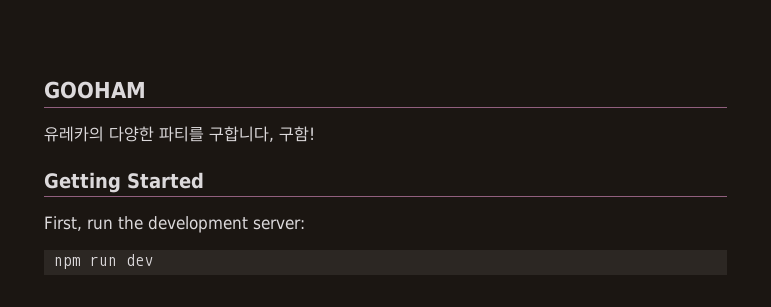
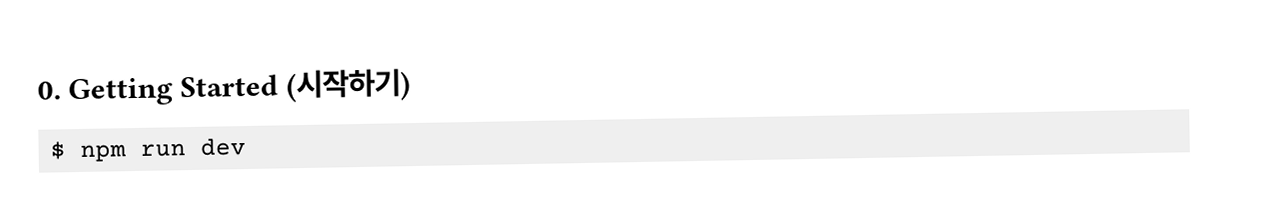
- GOOHAM
- 유레카의 다양한 파티를 구합니다, 구함!
- Getting Started
- First, run the development server:
- npm run dev
+ 0. Getting Started (시작하기)
+ $ npm run dev

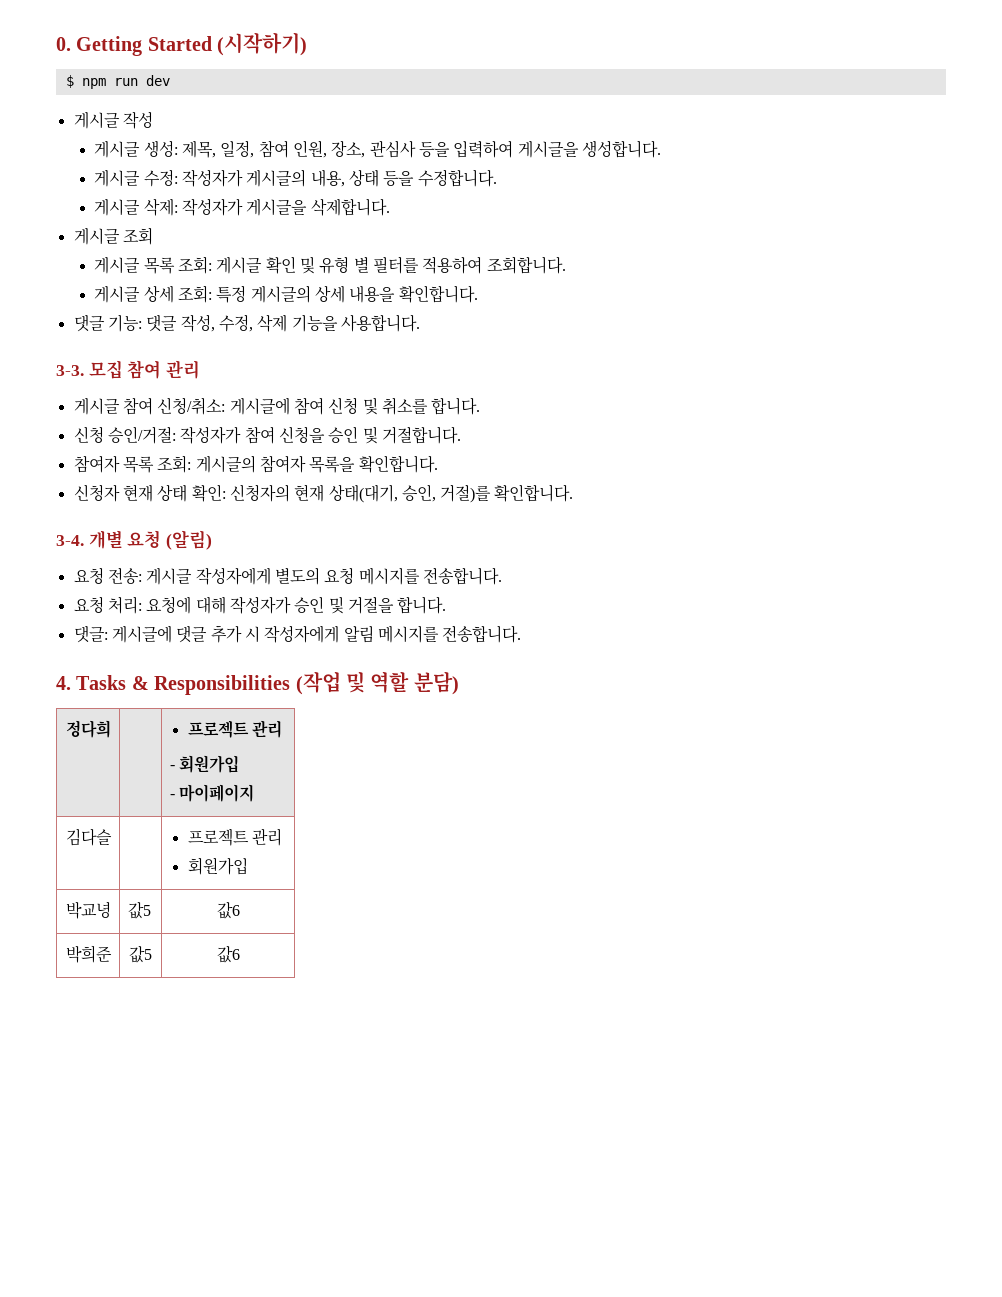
+ 게시글 작성
+ 게시글 생성: 제목, 일정, 참여 인원, 장소, 관심사 등을 입력하여 게시글을 생성합니다.
+ 게시글 수정: 작성자가 게시글의 내용, 상태 등을 수정합니다.
+ 게시글 삭제: 작성자가 게시글을 삭제합니다.
+ 게시글 조회
+ 게시글 목록 조회: 게시글 확인 및 유형 별 필터를 적용하여 조회합니다.
+ 게시글 상세 조회: 특정 게시글의 상세 내용을 확인합니다.
+ 댓글 기능: 댓글 작성, 수정, 삭제 기능을 사용합니다.
+ 3-3. 모집 참여 관리
+ 게시글 참여 신청/취소: 게시글에 참여 신청 및 취소를 합니다.
+ 신청 승인/거절: 작성자가 참여 신청을 승인 및 거절합니다.
+ 참여자 목록 조회: 게시글의 참여자 목록을 확인합니다.
+ 신청자 현재 상태 확인: 신청자의 현재 상태(대기, 승인, 거절)를 확인합니다.
+ 3-4. 개별 요청 (알림)
+ 요청 전송: 게시글 작성자에게 별도의 요청 메시지를 전송합니다.
+ 요청 처리: 요청에 대해 작성자가 승인 및 거절을 합니다.
+ 댓글: 게시글에 댓글 추가 시 작성자에게 알림 메시지를 전송합니다.
+ 4. Tasks & Responsibilities (작업 및 역할 분담)
+ 정다희 | | 프로젝트 관리
+ - 회원가입
+ - 마이페이지
+ 김다슬 | | 프로젝트 관리
+ 회원가입
+ 박교녕 | 값5 | 값6
+ 박희준 | 값5 | 값6

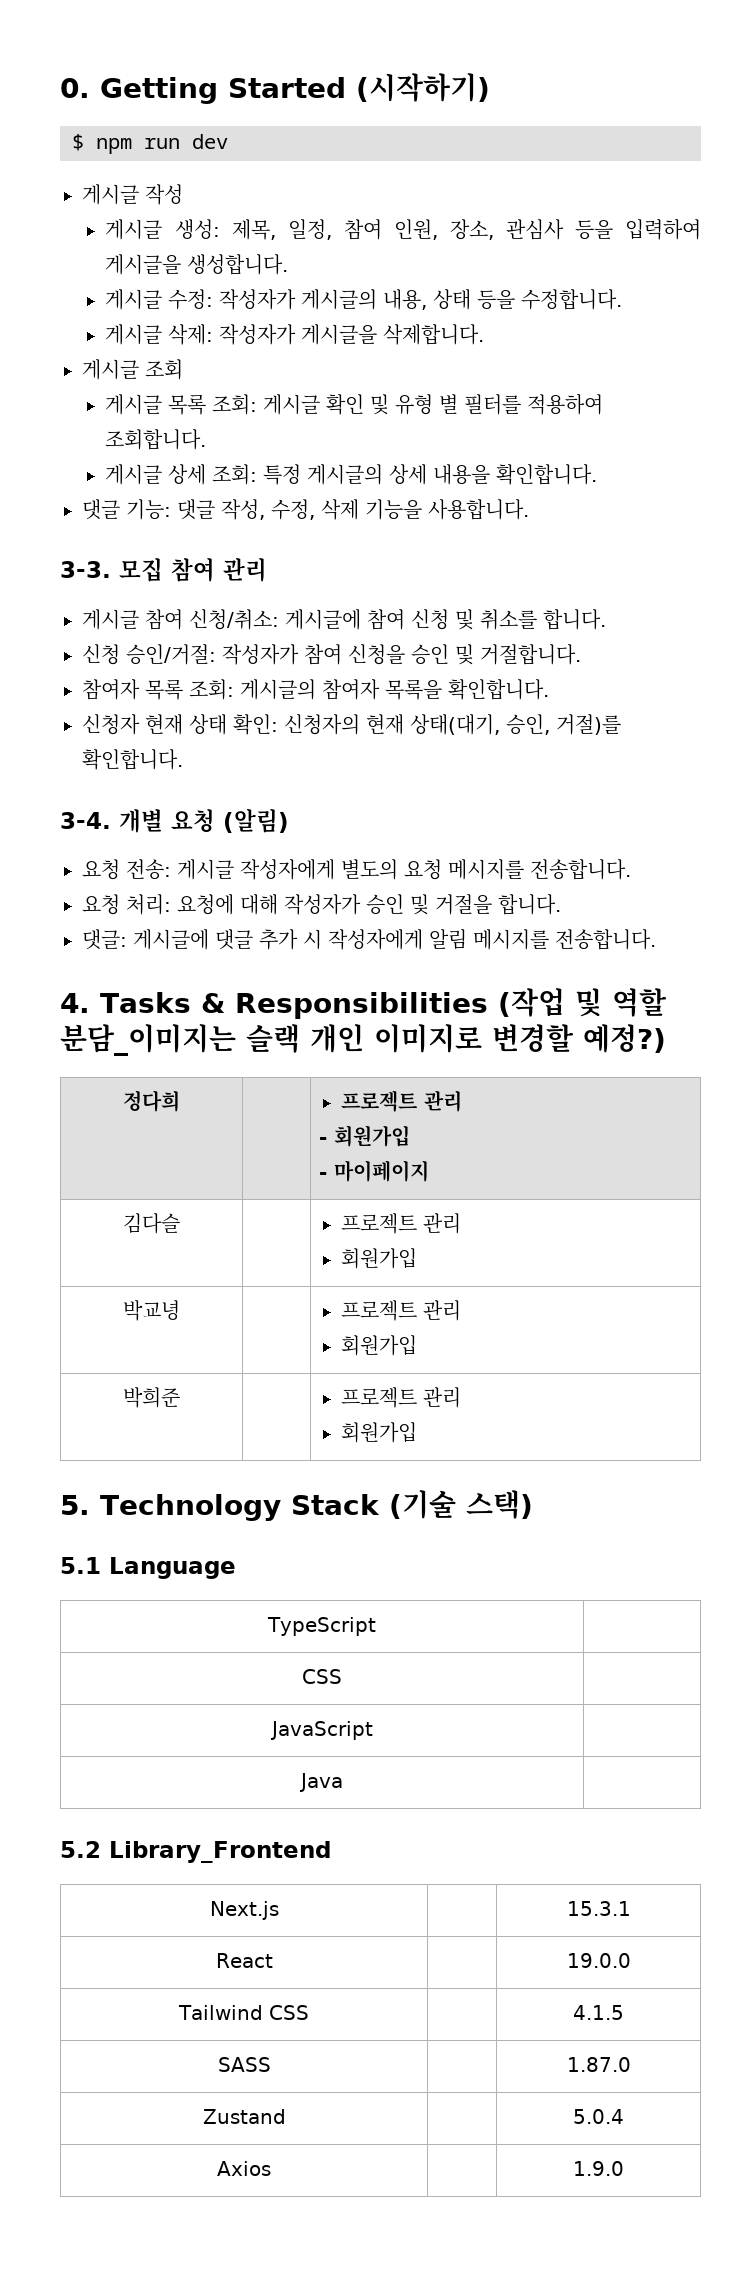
- 4. Tasks & Responsibilities (작업 및 역할 분담)
+ 4. Tasks & Responsibilities (작업 및 역할 분담_이미지는 슬랙 개인 이미지로 변경할 예정?)
- 박교녕 | 값5 | 값6
- 박희준 | 값5 | 값6
+ 박교녕 | | 프로젝트 관리
+ 회원가입
+ 박희준 | | 프로젝트 관리
+ 회원가입
+ 5. Technology Stack (기술 스택)
+ 5.1 Language
+ TypeScript |
+ CSS |
+ JavaScript |
+ Java |
+ 5.2 Library_Frontend
+ Next.js | | 15.3.1
+ React | | 19.0.0
+ Tailwind CSS | | 4.1.5
+ SASS | | 1.87.0
+ Zustand | | 5.0.4
+ Axios | | 1.9.0

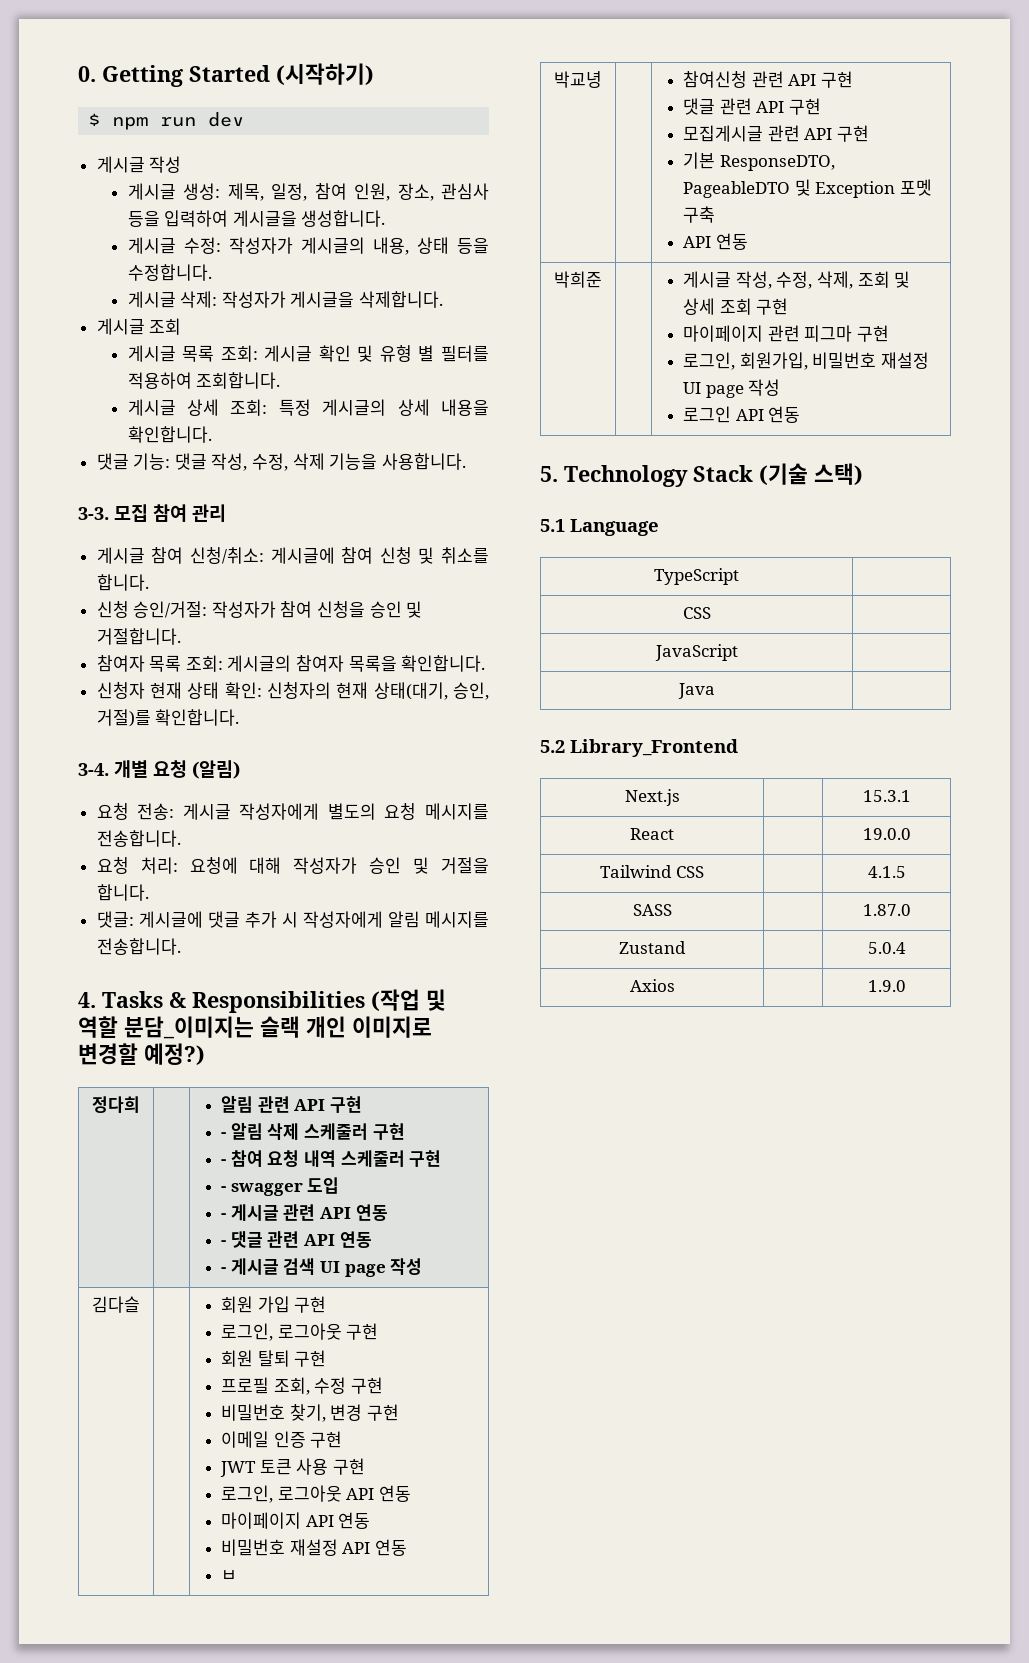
- 정다희 | | 프로젝트 관리
- - 회원가입
- - 마이페이지
- 김다슬 | | 프로젝트 관리
- 회원가입
- 박교녕 | | 프로젝트 관리
- 회원가입
- 박희준 | | 프로젝트 관리
- 회원가입
+ 정다희 | | 알림 관련 API 구현
+ - 알림 삭제 스케줄러 구현
+ - 참여 요청 내역 스케줄러 구현
+ - swagger 도입
+ - 게시글 관련 API 연동
+ - 댓글 관련 API 연동
+ - 게시글 검색 UI page 작성
+ 김다슬 | | 회원 가입 구현
+ 로그인, 로그아웃 구현
+ 회원 탈퇴 구현
+ 프로필 조회, 수정 구현
+ 비밀번호 찾기, 변경 구현
+ 이메일 인증 구현
+ JWT 토큰 사용 구현
+ 로그인, 로그아웃 API 연동
+ 마이페이지 API 연동
+ 비밀번호 재설정 API 연동
+ ㅂ
+ 박교녕 | | 참여신청 관련 API 구현
+ 댓글 관련 API 구현
+ 모집게시글 관련 API 구현
+ 기본 ResponseDTO, PageableDTO 및 Exception 포멧 구축
+ API 연동
+ 박희준 | | 게시글 작성, 수정, 삭제, 조회 및 상세 조회 구현
+ 마이페이지 관련 피그마 구현
+ 로그인, 회원가입, 비밀번호 재설정 UI page 작성
+ 로그인 API 연동

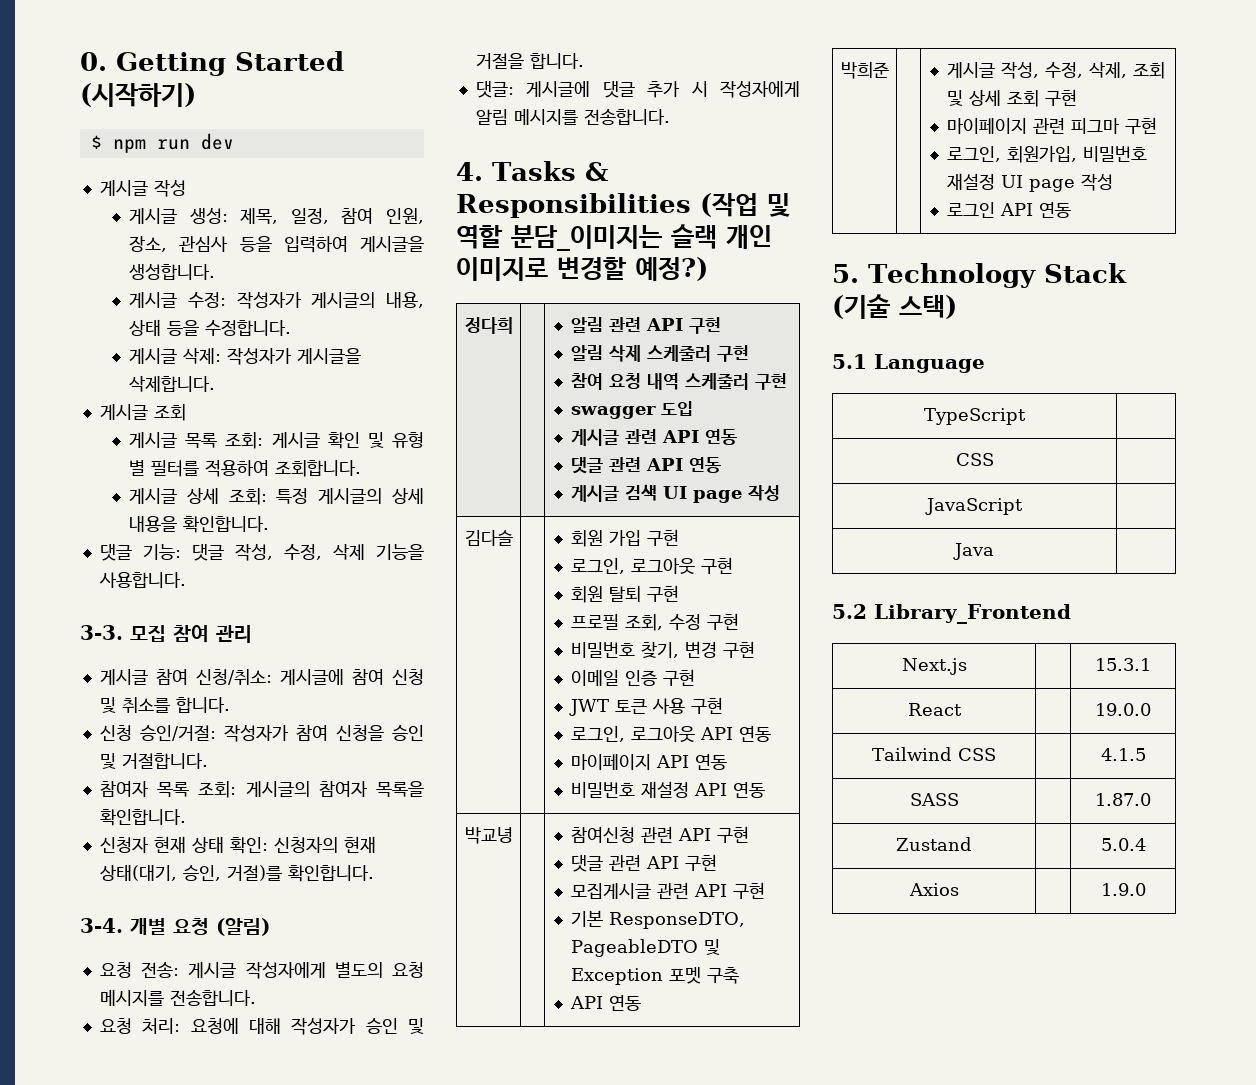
  정다희 | | 알림 관련 API 구현
- - 알림 삭제 스케줄러 구현
- - 참여 요청 내역 스케줄러 구현
- - swagger 도입
- - 게시글 관련 API 연동
- - 댓글 관련 API 연동
- - 게시글 검색 UI page 작성
+ 알림 삭제 스케줄러 구현
+ 참여 요청 내역 스케줄러 구현
+ swagger 도입
+ 게시글 관련 API 연동
+ 댓글 관련 API 연동
+ 게시글 검색 UI page 작성
  김다슬 | | 회원 가입 구현
  로그인, 로그아웃 구현
  회원 탈퇴 구현
  프로필 조회, 수정 구현
  비밀번호 찾기, 변경 구현
  이메일 인증 구현
  JWT 토큰 사용 구현
  로그인, 로그아웃 API 연동
  마이페이지 API 연동
  비밀번호 재설정 API 연동
- ㅂ

